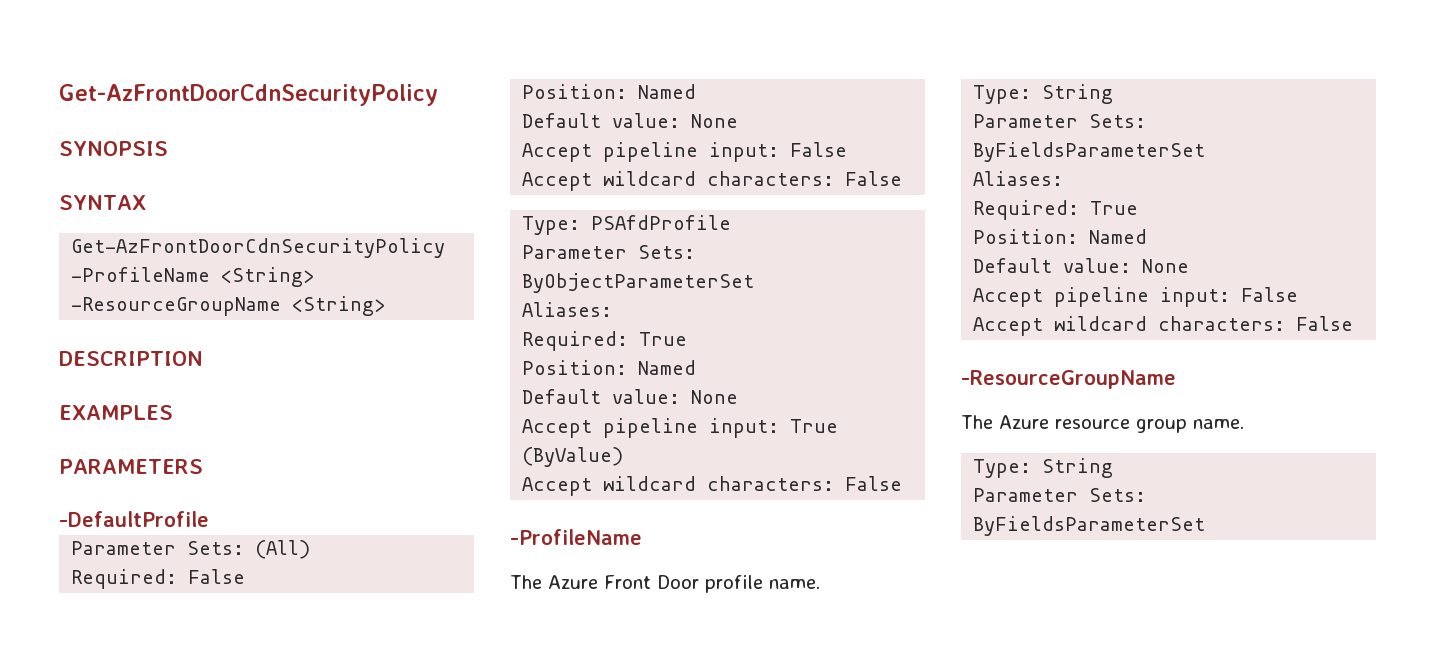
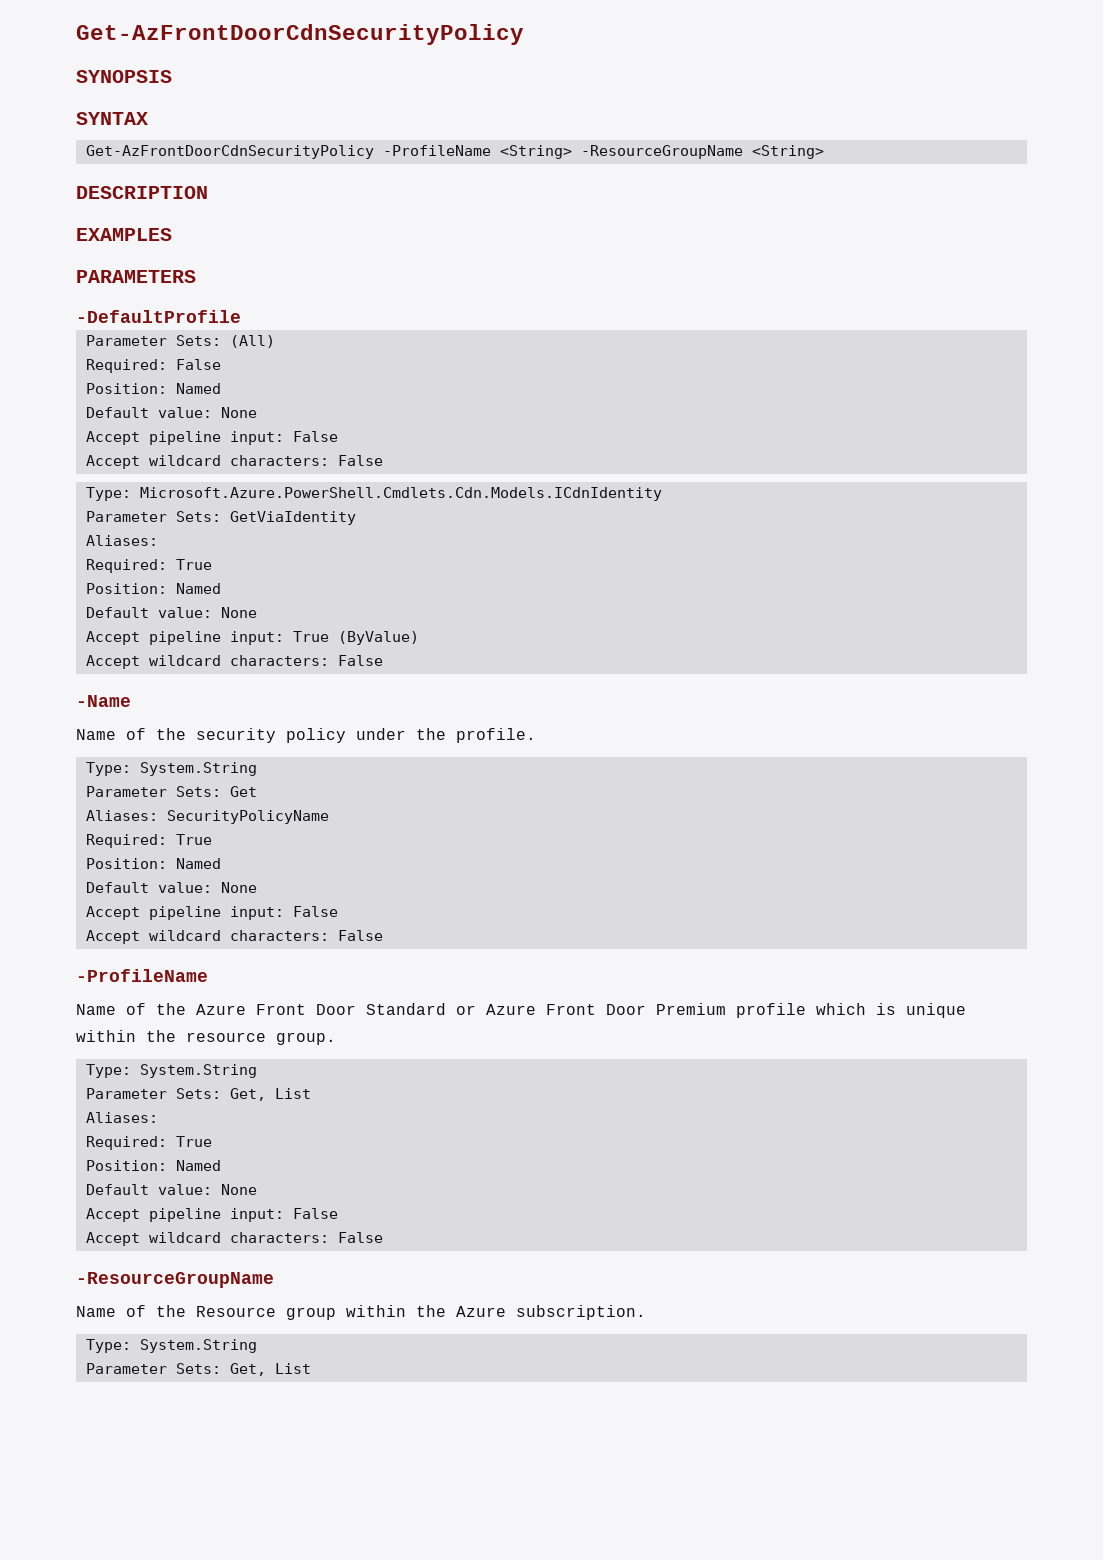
- Type: PSAfdProfile
- Parameter Sets: ByObjectParameterSet
+ Type: Microsoft.Azure.PowerShell.Cmdlets.Cdn.Models.ICdnIdentity
+ Parameter Sets: GetViaIdentity
  Accept pipeline input: True (ByValue)
  Accept wildcard characters: False
+ -Name
+ Name of the security policy under the profile.
+ Type: System.String
+ Parameter Sets: Get
+ Aliases: SecurityPolicyName
+ Required: True
+ Position: Named
+ Default value: None
+ Accept pipeline input: False
+ Accept wildcard characters: False
  -ProfileName
- The Azure Front Door profile name.
- Type: String
- Parameter Sets: ByFieldsParameterSet
+ Name of the Azure Front Door Standard or Azure Front Door Premium profile which is unique within the resource group.
+ Type: System.String
+ Parameter Sets: Get, List
- The Azure resource group name.
- Type: String
- Parameter Sets: ByFieldsParameterSet
+ Name of the Resource group within the Azure subscription.
+ Type: System.String
+ Parameter Sets: Get, List

